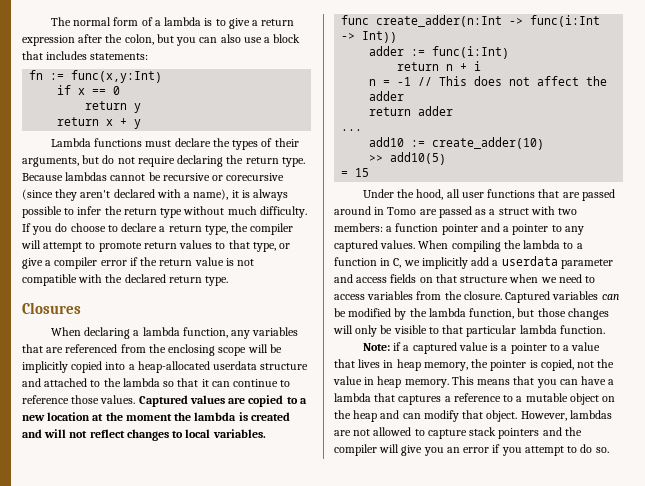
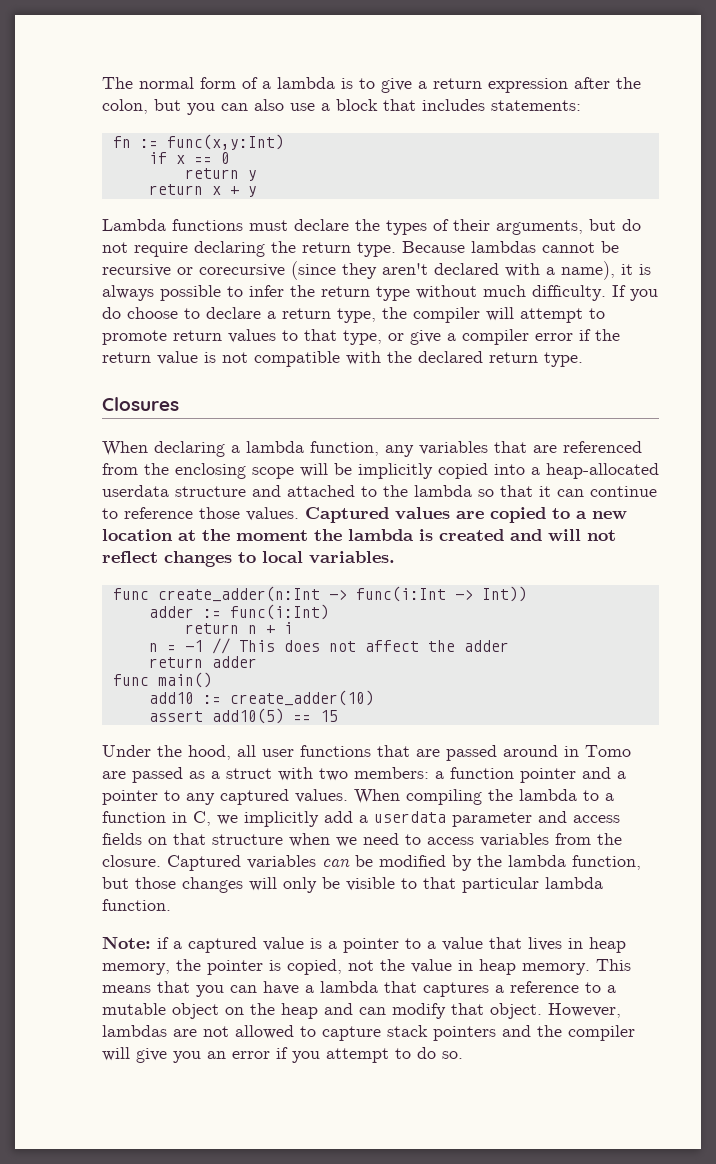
- ...
+ func main()
- >> add10(5)
- = 15
+ assert add10(5) == 15

